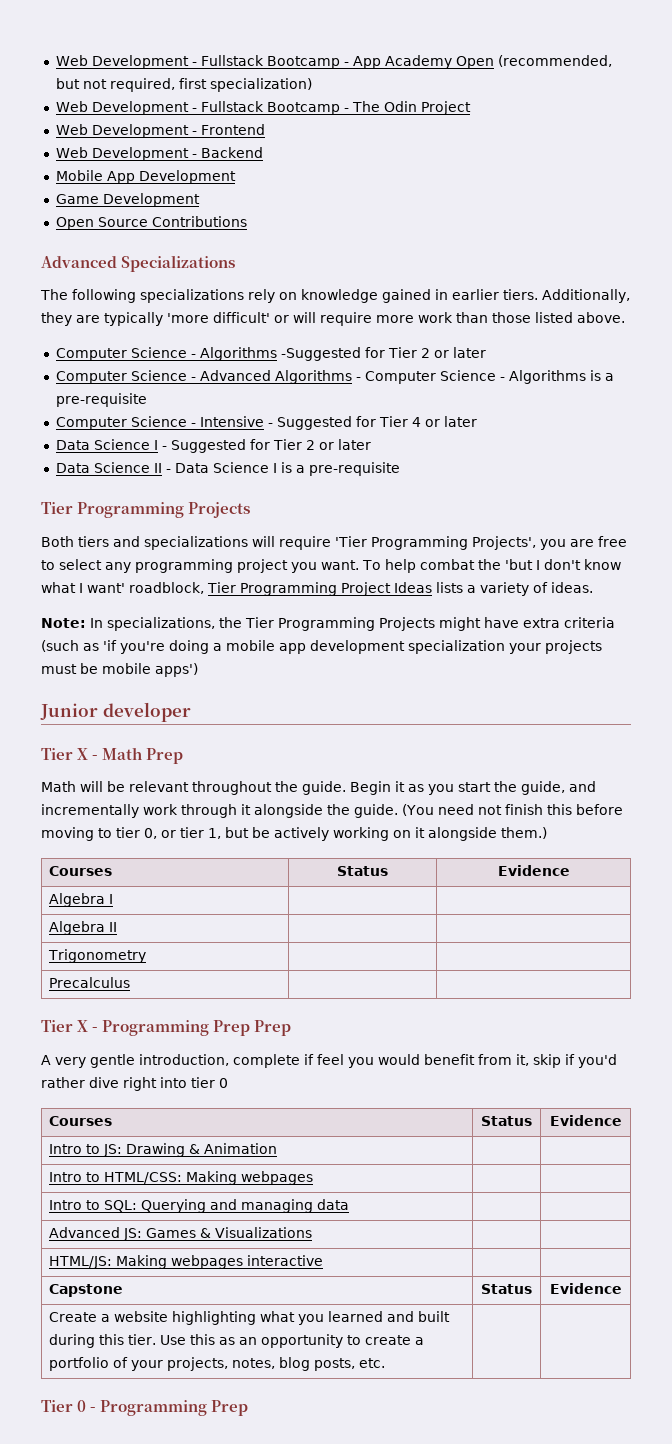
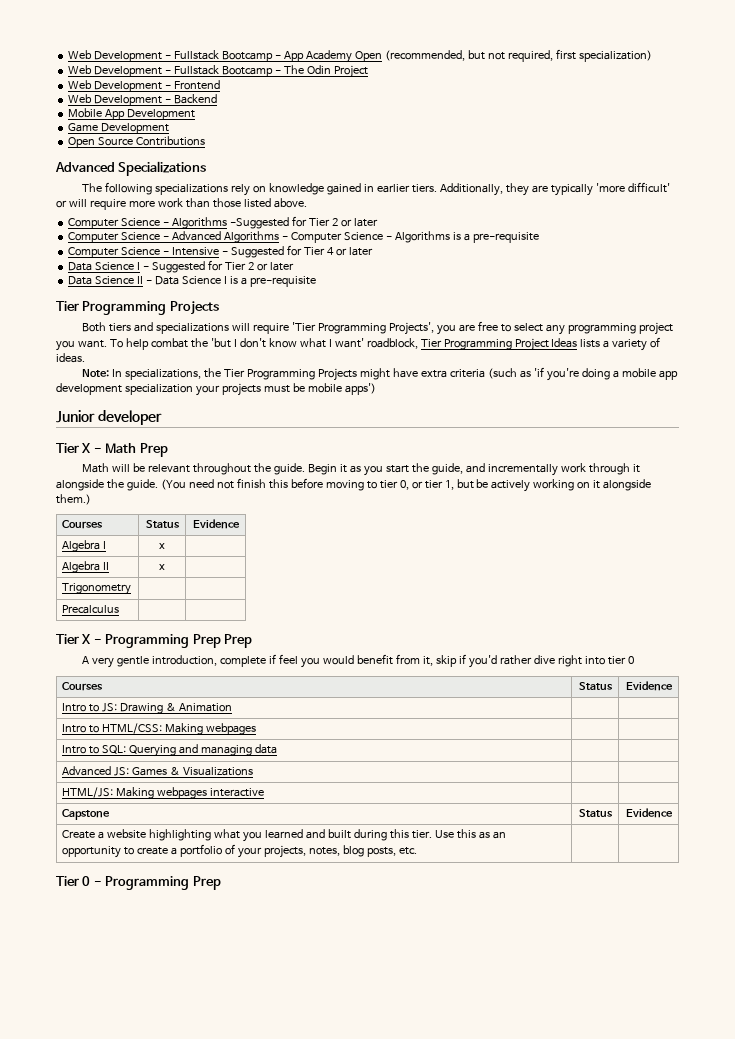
- Algebra I | |
+ Algebra I | x |
- Algebra II | |
+ Algebra II | x |

